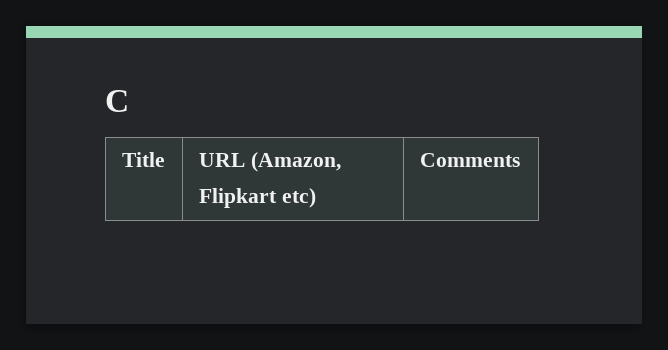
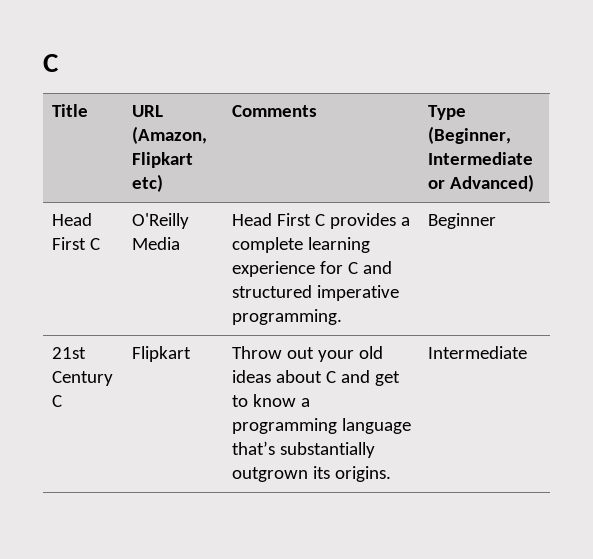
- Title | URL (Amazon, Flipkart etc) | Comments
+ Title | URL (Amazon, Flipkart etc) | Comments | Type (Beginner, Intermediate or Advanced)
+ Head First C | O'Reilly Media | Head First C provides a complete learning experience for C and structured imperative programming. | Beginner
+ 21st Century C | Flipkart | Throw out your old ideas about C and get to know a programming language that’s substantially outgrown its origins. | Intermediate

